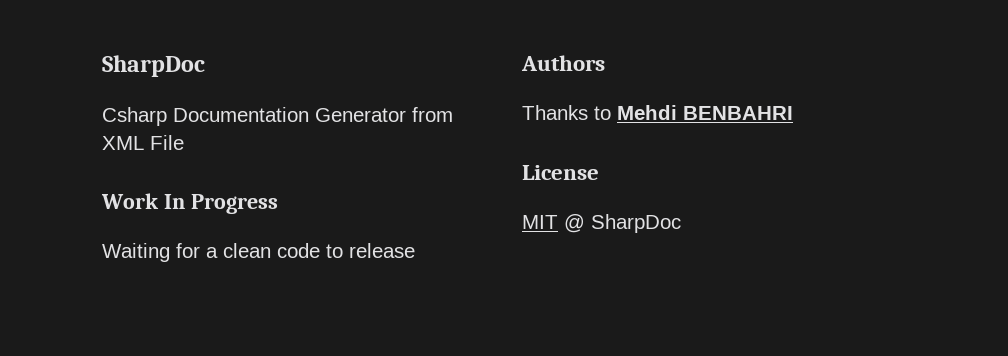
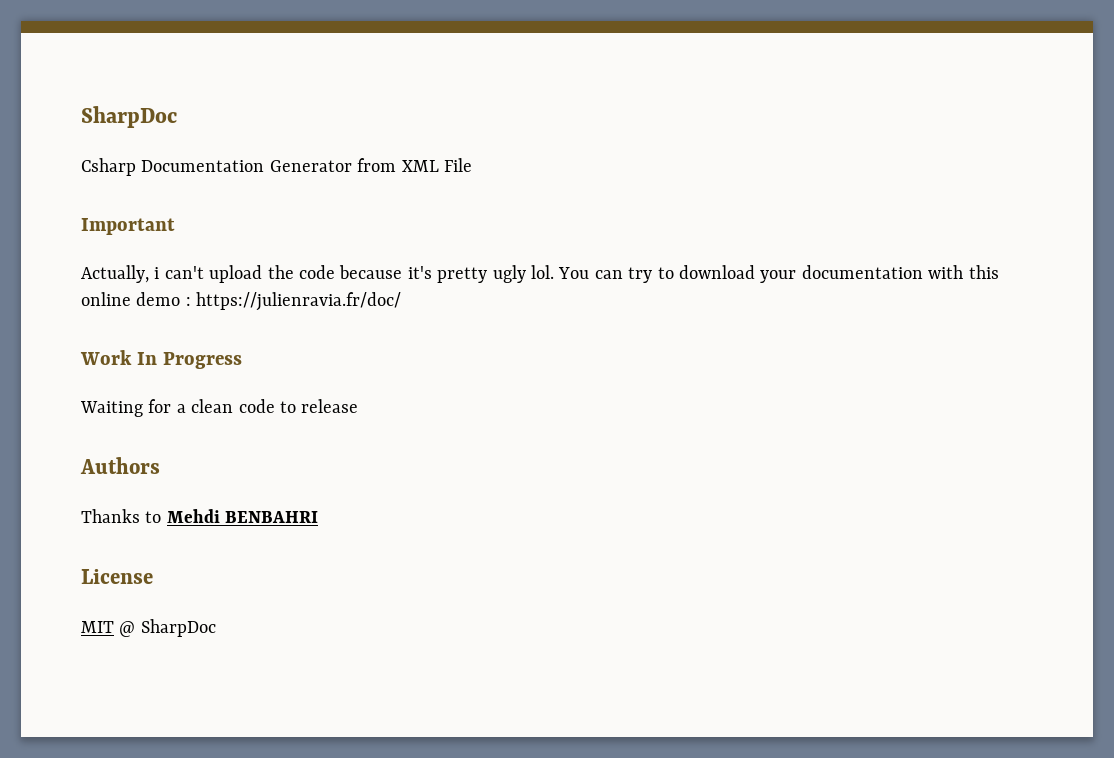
+ Important
+ Actually, i can't upload the code because it's pretty ugly lol. You can try to download your documentation with this online demo : https://julienravia.fr/doc/

